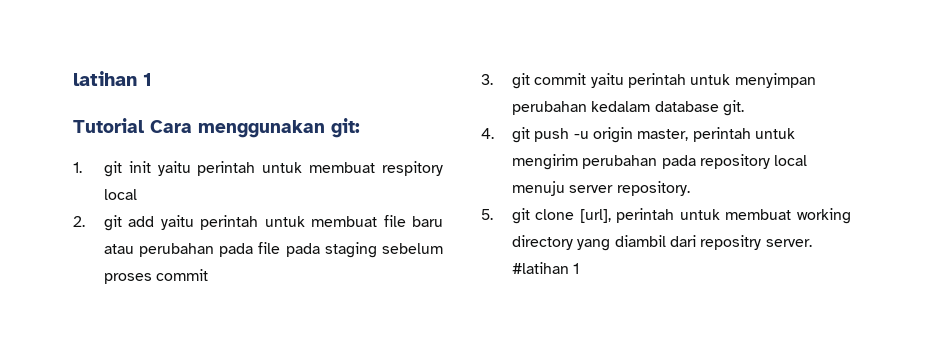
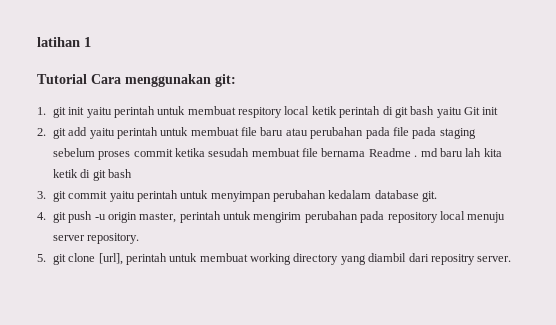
- 1. git init yaitu perintah untuk membuat respitory local
+ 1. git init yaitu perintah untuk membuat respitory local ketik perintah di git bash yaitu Git init
- 2. git add yaitu perintah untuk membuat file baru atau perubahan pada file pada staging sebelum proses commit
+ 2. git add yaitu perintah untuk membuat file baru atau perubahan pada file pada staging sebelum proses commit ketika sesudah membuat file bernama Readme . md baru lah kita ketik di git bash
- #latihan 1

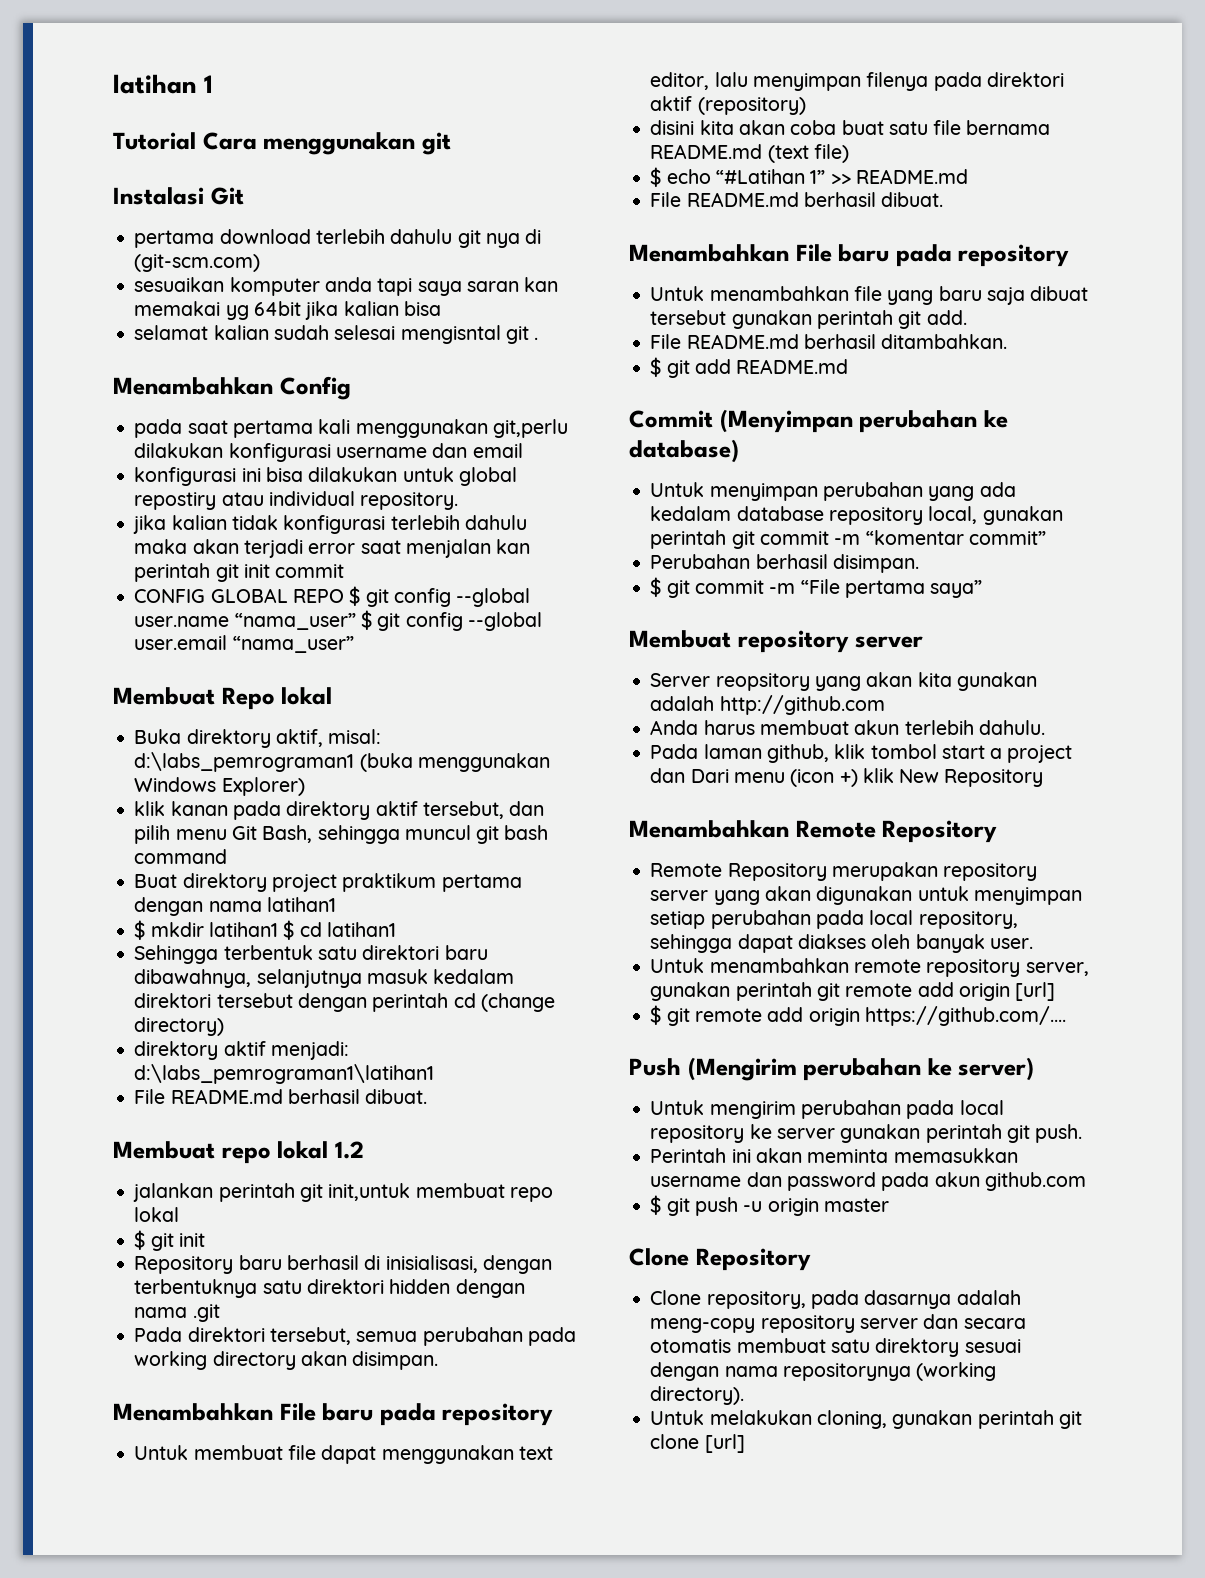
- Tutorial Cara menggunakan git:
- 1. git init yaitu perintah untuk membuat respitory local ketik perintah di git bash yaitu Git init
- 2. git add yaitu perintah untuk membuat file baru atau perubahan pada file pada staging sebelum proses commit ketika sesudah membuat file bernama Readme . md baru lah kita ketik di git bash
- 3. git commit yaitu perintah untuk menyimpan perubahan kedalam database git.
- 4. git push -u origin master, perintah untuk mengirim perubahan pada repository local menuju server repository.
- 5. git clone [url], perintah untuk membuat working directory yang diambil dari repositry server.
+ Tutorial Cara menggunakan git
+ Instalasi Git
+ pertama download terlebih dahulu git nya di (git-scm.com)
+ sesuaikan komputer anda tapi saya saran kan memakai yg 64bit jika kalian bisa
+ selamat kalian sudah selesai mengisntal git .
+ Menambahkan Config
+ pada saat pertama kali menggunakan git,perlu dilakukan konfigurasi username dan email
+ konfigurasi ini bisa dilakukan untuk global repostiry atau individual repository.
+ jika kalian tidak konfigurasi terlebih dahulu maka akan terjadi error saat menjalan kan perintah git init commit
+ CONFIG GLOBAL REPO $ git config --global user.name “nama_user” $ git config --global user.email “nama_user”
+ Membuat Repo lokal
+ Buka direktory aktif, misal: d:\labs_pemrograman1 (buka menggunakan Windows Explorer)
+ klik kanan pada direktory aktif tersebut, dan pilih menu Git Bash, sehingga muncul git bash command
+ Buat direktory project praktikum pertama dengan nama latihan1
+ $ mkdir latihan1 $ cd latihan1
+ Sehingga terbentuk satu direktori baru dibawahnya, selanjutnya masuk kedalam direktori tersebut dengan perintah cd (change directory)
+ direktory aktif menjadi: d:\labs_pemrograman1\latihan1
+ File README.md berhasil dibuat.
+ Membuat repo lokal 1.2
+ jalankan perintah git init,untuk membuat repo lokal
+ $ git init
+ Repository baru berhasil di inisialisasi, dengan terbentuknya satu direktori hidden dengan nama .git
+ Pada direktori tersebut, semua perubahan pada working directory akan disimpan.
+ Menambahkan File baru pada repository
+ Untuk membuat file dapat menggunakan text editor, lalu menyimpan filenya pada direktori aktif (repository)
+ disini kita akan coba buat satu file bernama README.md (text file)
+ $ echo “#Latihan 1” >> README.md
+ File README.md berhasil dibuat.
+ Menambahkan File baru pada repository
+ Untuk menambahkan file yang baru saja dibuat tersebut gunakan perintah git add.
+ File README.md berhasil ditambahkan.
+ $ git add README.md
+ Commit (Menyimpan perubahan ke database)
+ Untuk menyimpan perubahan yang ada kedalam database repository local, gunakan perintah git commit -m “komentar commit”
+ Perubahan berhasil disimpan.
+ $ git commit -m “File pertama saya”
+ Membuat repository server
+ Server reopsitory yang akan kita gunakan adalah http://github.com
+ Anda harus membuat akun terlebih dahulu.
+ Pada laman github, klik tombol start a project dan Dari menu (icon +) klik New Repository
+ Menambahkan Remote Repository
+ Remote Repository merupakan repository server yang akan digunakan untuk menyimpan setiap perubahan pada local repository, sehingga dapat diakses oleh banyak user.
+ Untuk menambahkan remote repository server, gunakan perintah git remote add origin [url]
+ $ git remote add origin https://github.com/....
+ Push (Mengirim perubahan ke server)
+ Untuk mengirim perubahan pada local repository ke server gunakan perintah git push.
+ Perintah ini akan meminta memasukkan username dan password pada akun github.com
+ $ git push -u origin master
+ Clone Repository
+ Clone repository, pada dasarnya adalah meng-copy repository server dan secara otomatis membuat satu direktory sesuai dengan nama repositorynya (working directory).
+ Untuk melakukan cloning, gunakan perintah git clone [url]

